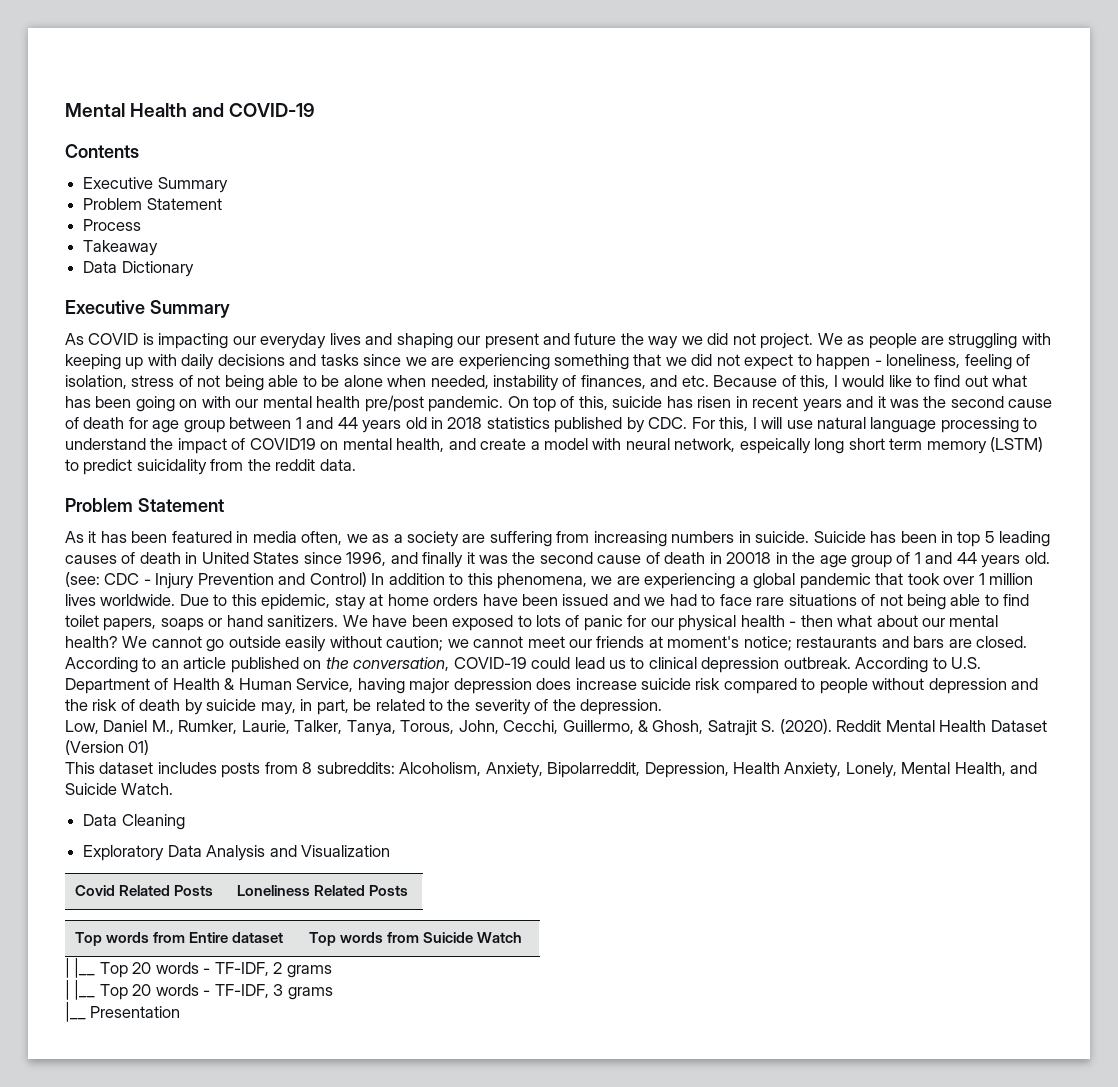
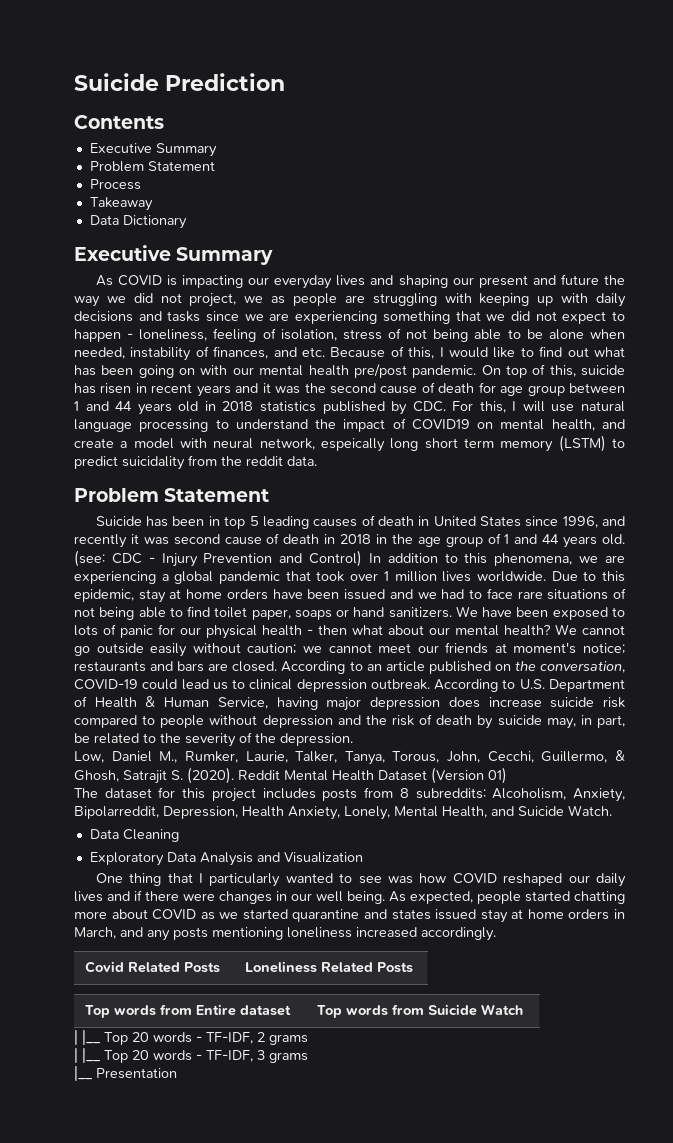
- Mental Health and COVID-19
+ Suicide Prediction
- As COVID is impacting our everyday lives and shaping our present and future the way we did not project. We as people are struggling with keeping up with daily decisions and tasks since we are experiencing something that we did not expect to happen - loneliness, feeling of isolation, stress of not being able to be alone when needed, instability of finances, and etc. Because of this, I would like to find out what has been going on with our mental health pre/post pandemic.
+ As COVID is impacting our everyday lives and shaping our present and future the way we did not project, we as people are struggling with keeping up with daily decisions and tasks since we are experiencing something that we did not expect to happen - loneliness, feeling of isolation, stress of not being able to be alone when needed, instability of finances, and etc. Because of this, I would like to find out what has been going on with our mental health pre/post pandemic.
- As it has been featured in media often, we as a society are suffering from increasing numbers in suicide. Suicide has been in top 5 leading causes of death in United States since 1996, and finally it was the second cause of death in 20018 in the age group of 1 and 44 years old.
+ Suicide has been in top 5 leading causes of death in United States since 1996, and recently it was second cause of death in 2018 in the age group of 1 and 44 years old.
- Due to this epidemic, stay at home orders have been issued and we had to face rare situations of not being able to find toilet papers, soaps or hand sanitizers.
+ Due to this epidemic, stay at home orders have been issued and we had to face rare situations of not being able to find toilet paper, soaps or hand sanitizers.
- This dataset includes posts from 8 subreddits: Alcoholism, Anxiety, Bipolarreddit, Depression, Health Anxiety, Lonely, Mental Health, and Suicide Watch.
+ The dataset for this project includes posts from 8 subreddits: Alcoholism, Anxiety, Bipolarreddit, Depression, Health Anxiety, Lonely, Mental Health, and Suicide Watch.
+ One thing that I particularly wanted to see was how COVID reshaped our daily lives and if there were changes in our well being. As expected, people started chatting more about COVID as we started quarantine and states issued stay at home orders in March, and any posts mentioning loneliness increased accordingly.

